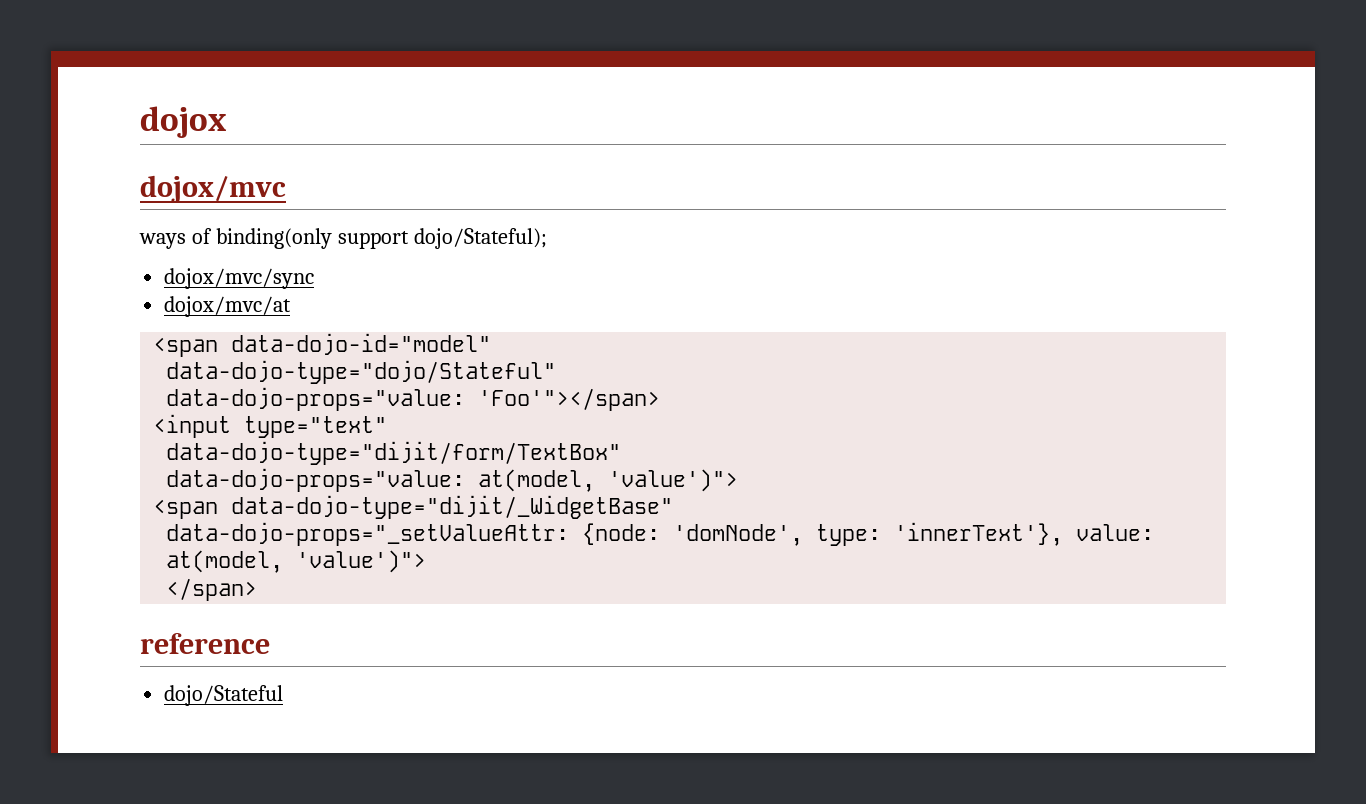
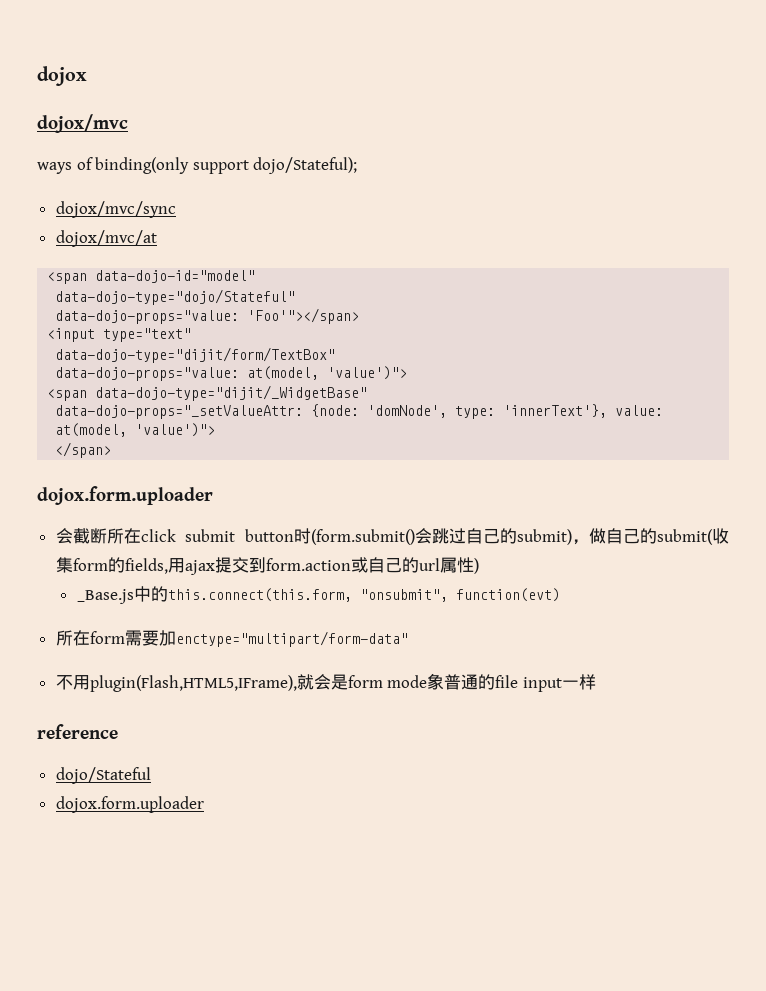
  </span>
+ dojox.form.uploader
+ 会截断所在click submit button时(form.submit()会跳过自己的submit)，做自己的submit(收集form的fields,用ajax提交到form.action或自己的url属性)
+ _Base.js中的this.connect(this.form, "onsubmit", function(evt)
+ 所在form需要加enctype="multipart/form-data"
+ 不用plugin(Flash,HTML5,IFrame),就会是form mode象普通的file input一样
  dojo/Stateful
+ dojox.form.uploader

